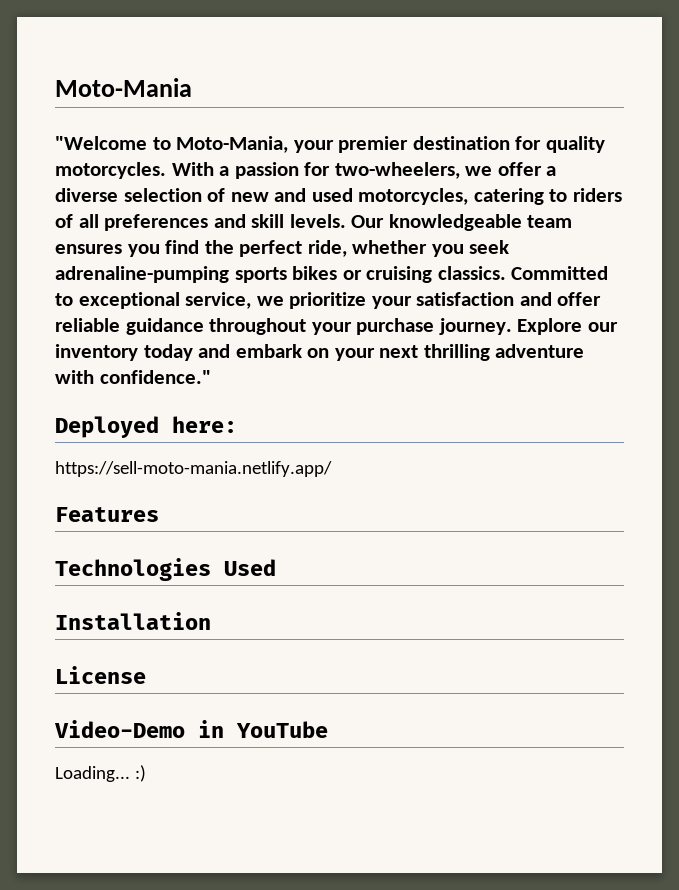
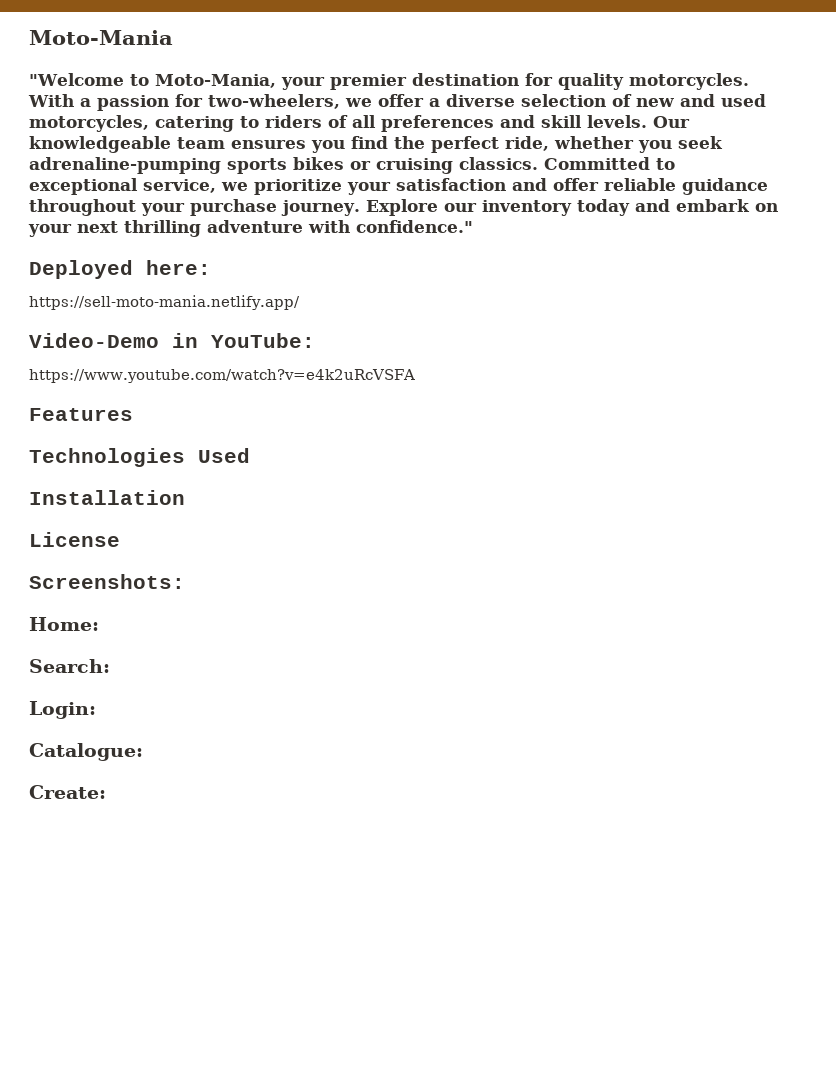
+ Video-Demo in YouTube:
+ https://www.youtube.com/watch?v=e4k2uRcVSFA
- Video-Demo in YouTube
- Loading... :)
+ Screenshots:
+ Home:
+ Search:
+ Login:
+ Catalogue:
+ Create:

